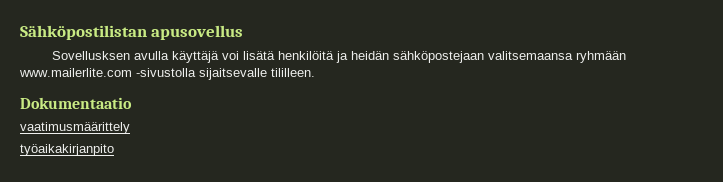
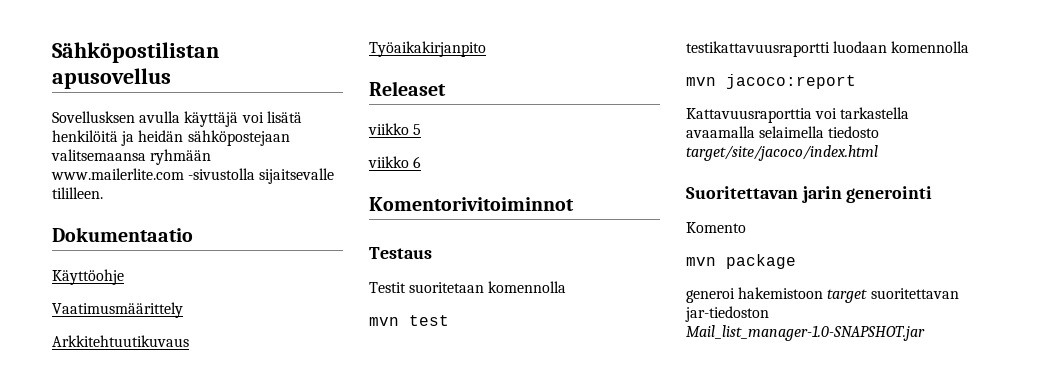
- vaatimusmäärittely
- työaikakirjanpito
+ Käyttöohje
+ Vaatimusmäärittely
+ Arkkitehtuutikuvaus
+ Työaikakirjanpito
+ Releaset
+ viikko 5
+ viikko 6
+ Komentorivitoiminnot
+ Testaus
+ Testit suoritetaan komennolla
+ mvn test
+ testikattavuusraportti luodaan komennolla
+ mvn jacoco:report
+ Kattavuusraporttia voi tarkastella avaamalla selaimella tiedosto target/site/jacoco/index.html
+ Suoritettavan jarin generointi
+ Komento
+ mvn package
+ generoi hakemistoon target suoritettavan jar-tiedoston Mail_list_manager-1.0-SNAPSHOT.jar

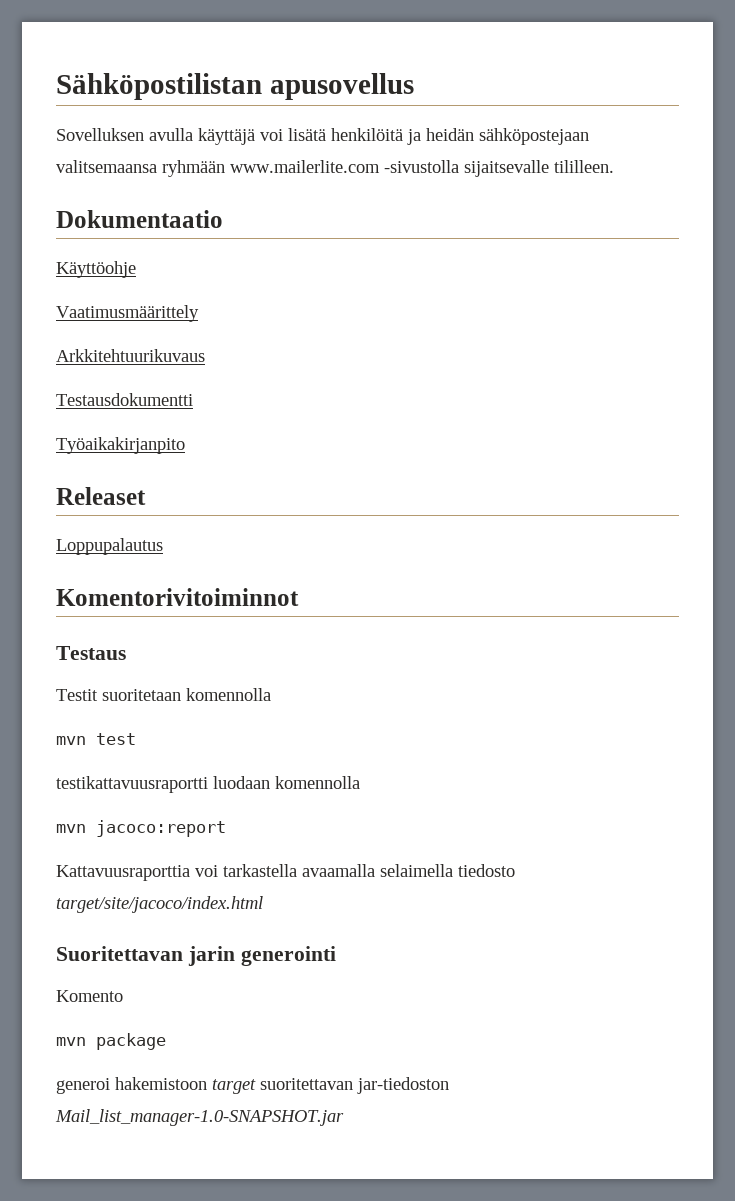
- Sovellusksen avulla käyttäjä voi lisätä henkilöitä ja heidän sähköpostejaan valitsemaansa ryhmään www.mailerlite.com -sivustolla sijaitsevalle tililleen.
+ Sovelluksen avulla käyttäjä voi lisätä henkilöitä ja heidän sähköpostejaan valitsemaansa ryhmään www.mailerlite.com -sivustolla sijaitsevalle tililleen.
- Arkkitehtuutikuvaus
+ Arkkitehtuurikuvaus
+ Testausdokumentti
- viikko 5
- viikko 6
+ Loppupalautus

